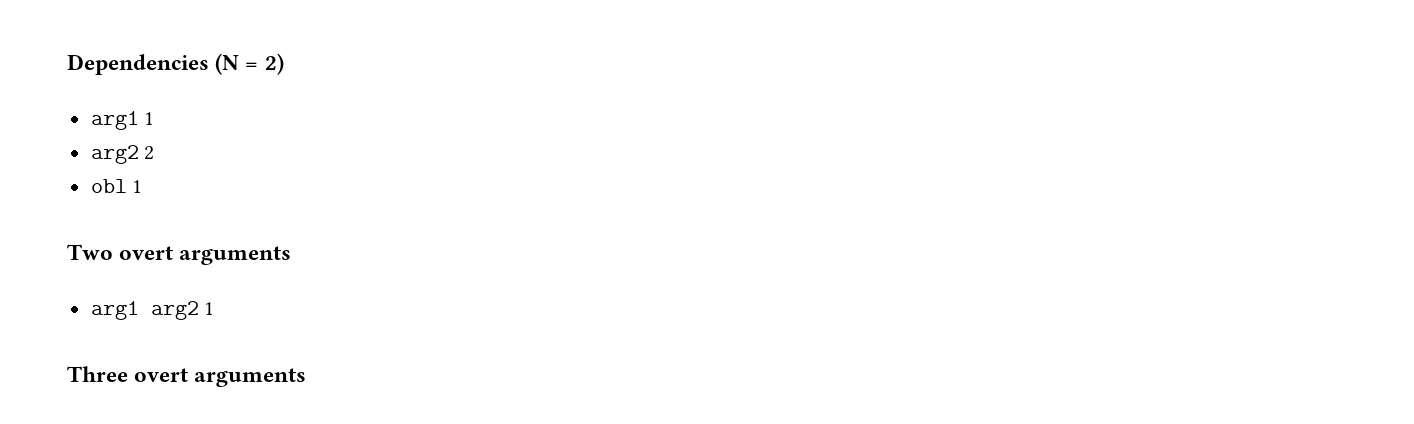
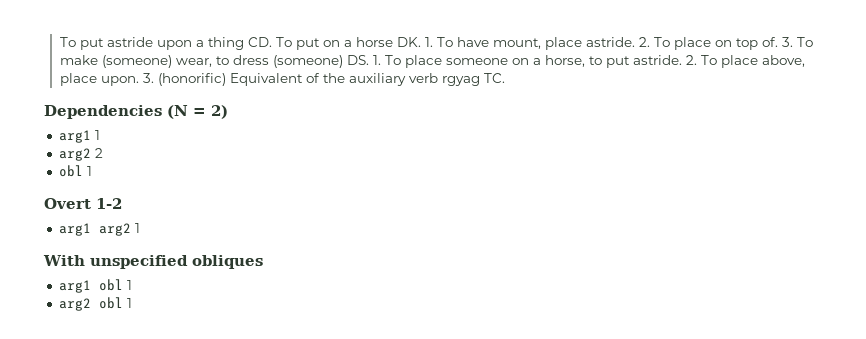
+ To put astride upon a thing CD. To put on a horse DK. 1. To have mount, place astride. 2. To place on top of. 3. To make (someone) wear, to dress (someone) DS. 1. To place someone on a horse, to put astride. 2. To place above, place upon. 3. (honorific) Equivalent of the auxiliary verb rgyag TC.
- Two overt arguments
+ Overt 1-2
- Three overt arguments
+ With unspecified obliques
+ arg1 obl 1
+ arg2 obl 1

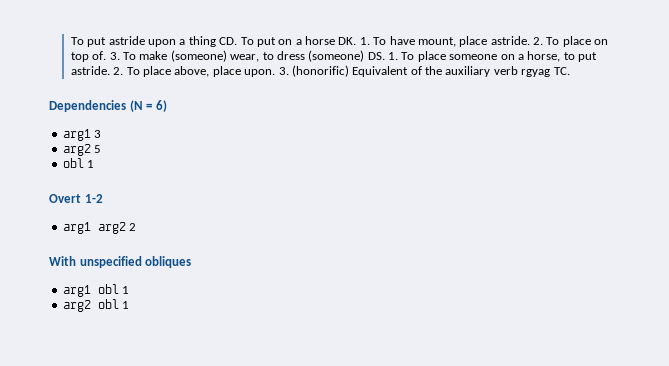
- Dependencies (N = 2)
- arg1 1
- arg2 2
+ Dependencies (N = 6)
+ arg1 3
+ arg2 5
- arg1 arg2 1
+ arg1 arg2 2

